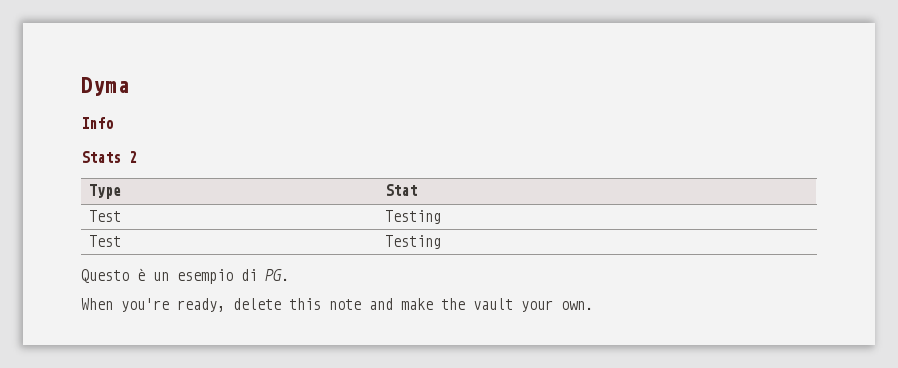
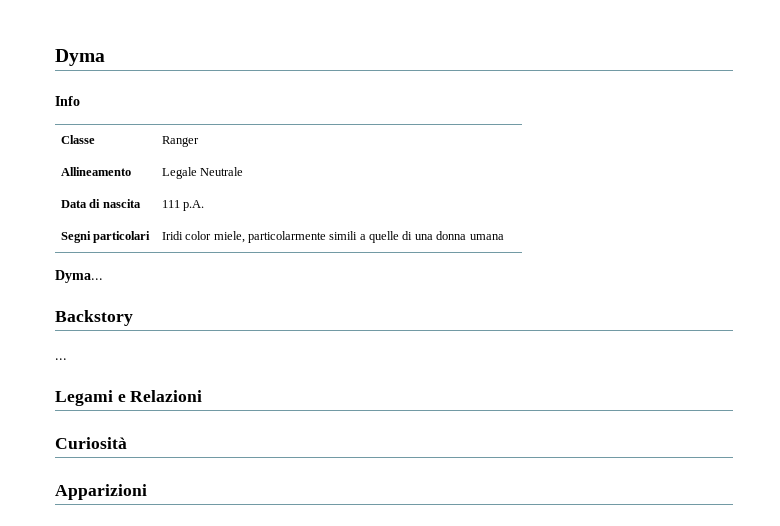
- Stats 2
- Type | Stat
- Test | Testing
- Test | Testing
- Questo è un esempio di PG.
- When you're ready, delete this note and make the vault your own.
+ Classe | Ranger
+ Allineamento | Legale Neutrale
+ Data di nascita | 111 p.A.
+ Segni particolari | Iridi color miele, particolarmente simili a quelle di una donna umana
+ Dyma...
+ Backstory
+ ...
+ Legami e Relazioni
+ Curiosità
+ Apparizioni

